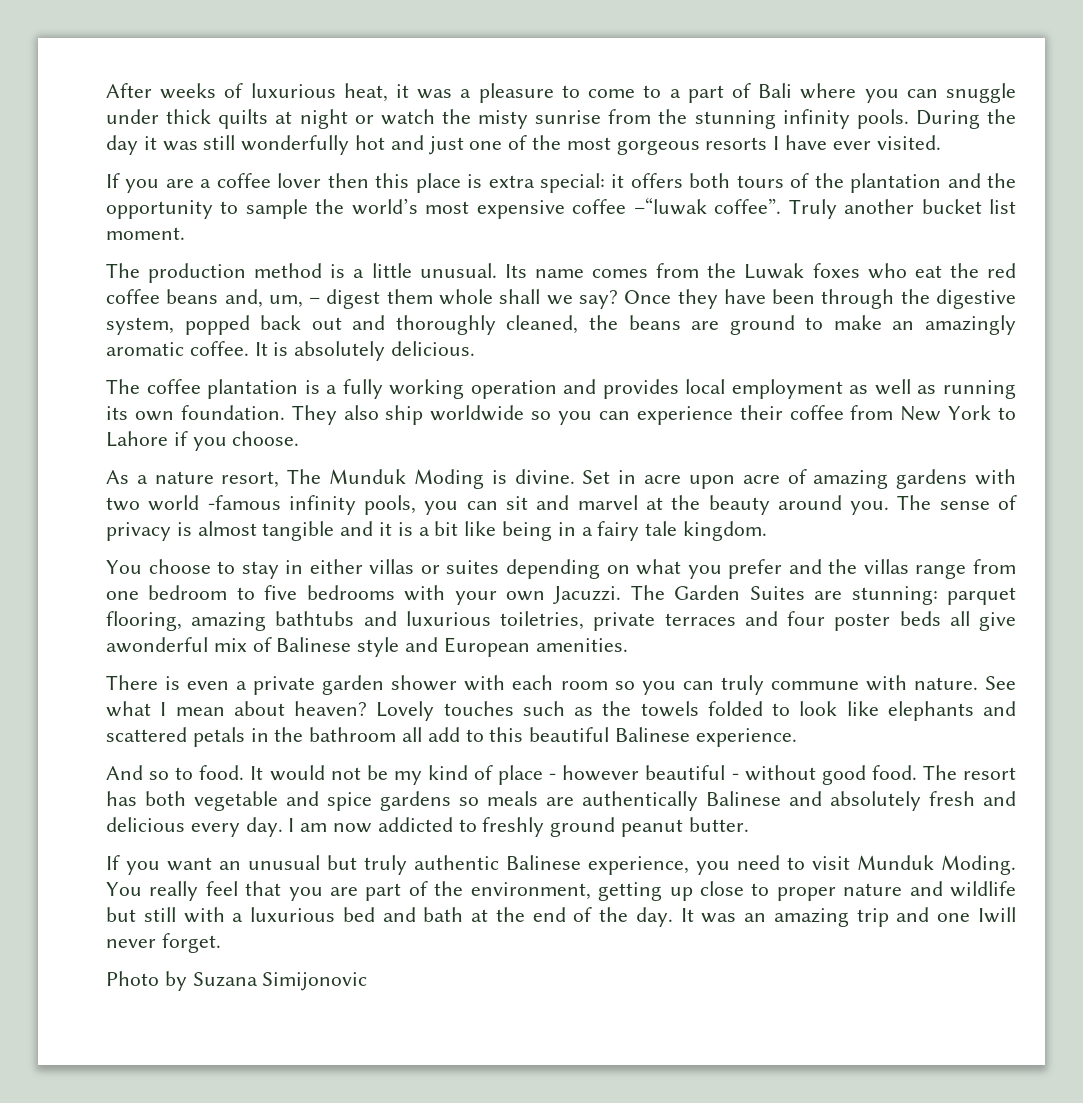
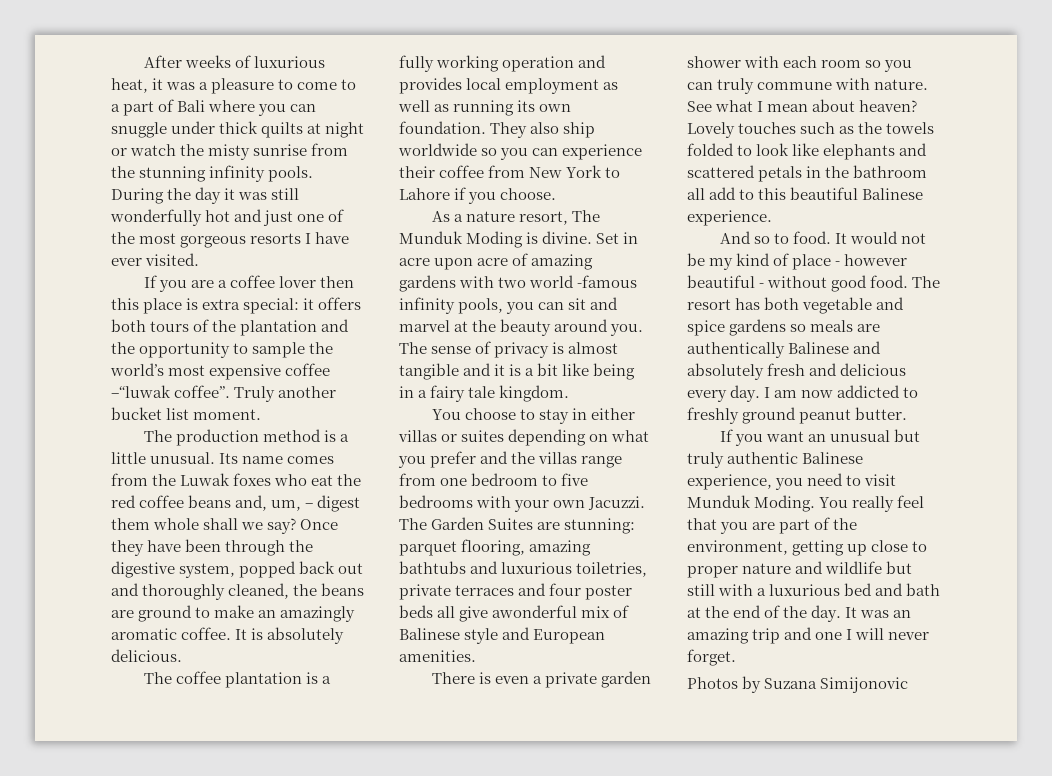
- It was an amazing trip and one Iwill never forget.
+ It was an amazing trip and one I will never forget.
- Photo by Suzana Simijonovic
+ Photos by Suzana Simijonovic

